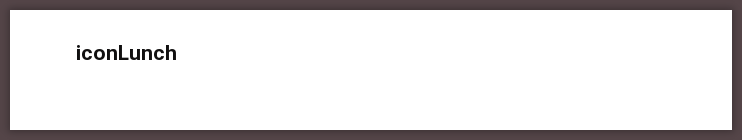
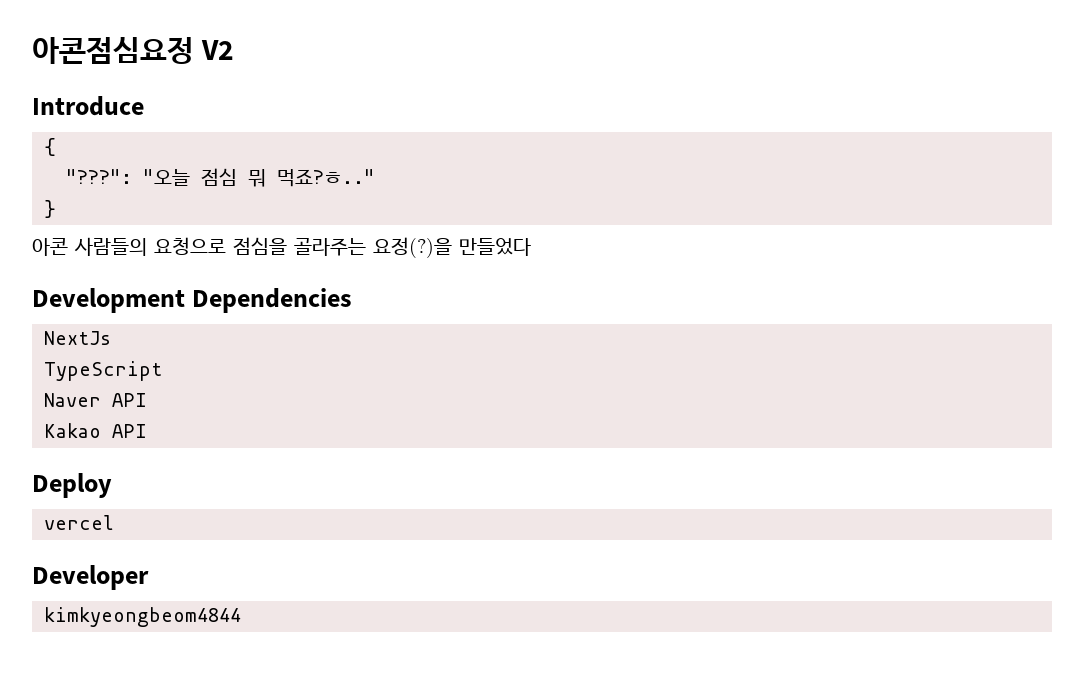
- iconLunch
+ 아콘점심요정 V2
+ Introduce
+ {
+ "???": "오늘 점심 뭐 먹죠?ㅎ.."
+ }
+ 아콘 사람들의 요청으로 점심을 골라주는 요정(?)을 만들었다
+ Development Dependencies
+ NextJs
+ TypeScript
+ Naver API
+ Kakao API
+ Deploy
+ vercel
+ Developer
+ kimkyeongbeom4844

